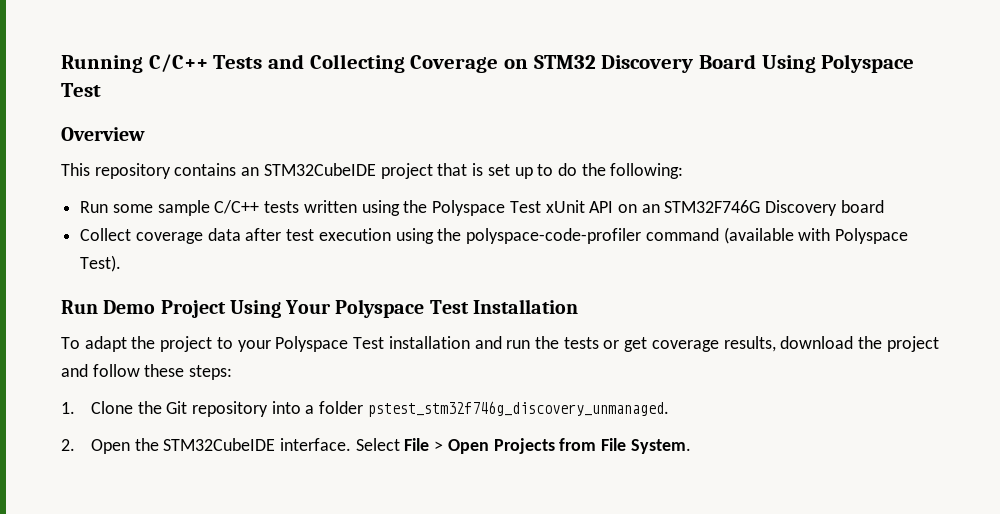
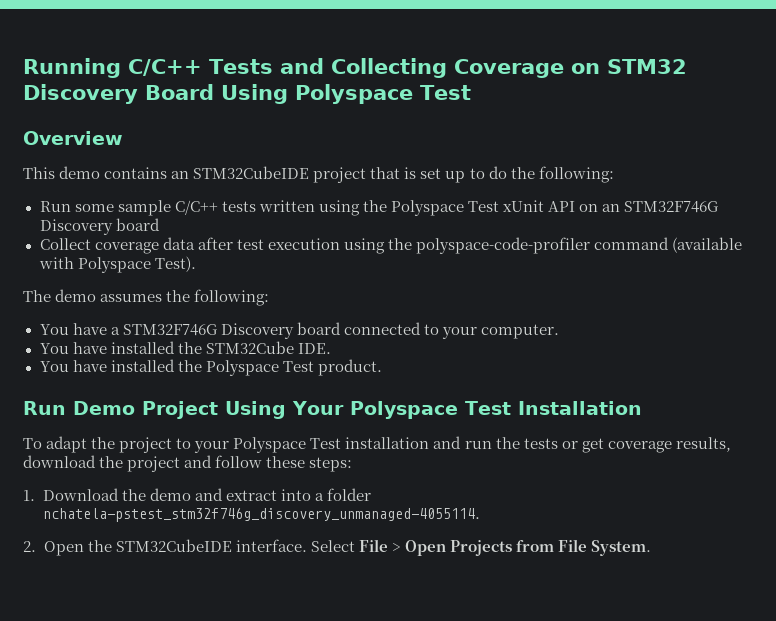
- This repository contains an STM32CubeIDE project that is set up to do the following:
+ This demo contains an STM32CubeIDE project that is set up to do the following:
+ The demo assumes the following:
+ You have a STM32F746G Discovery board connected to your computer.
+ You have installed the STM32Cube IDE.
+ You have installed the Polyspace Test product.
- 1. Clone the Git repository into a folder pstest_stm32f746g_discovery_unmanaged.
+ 1. Download the demo and extract into a folder nchatela-pstest_stm32f746g_discovery_unmanaged-4055114.

